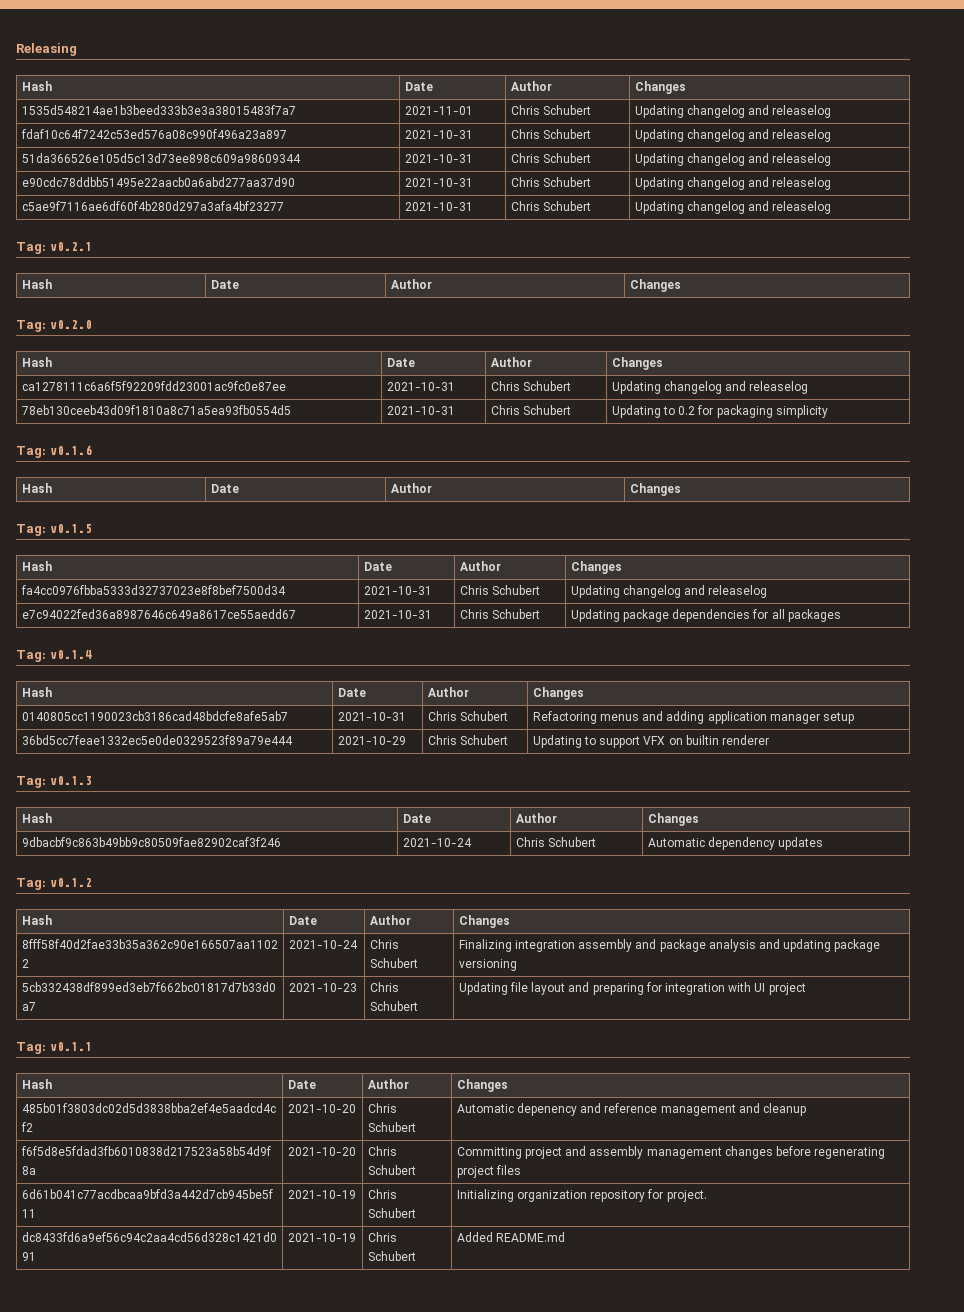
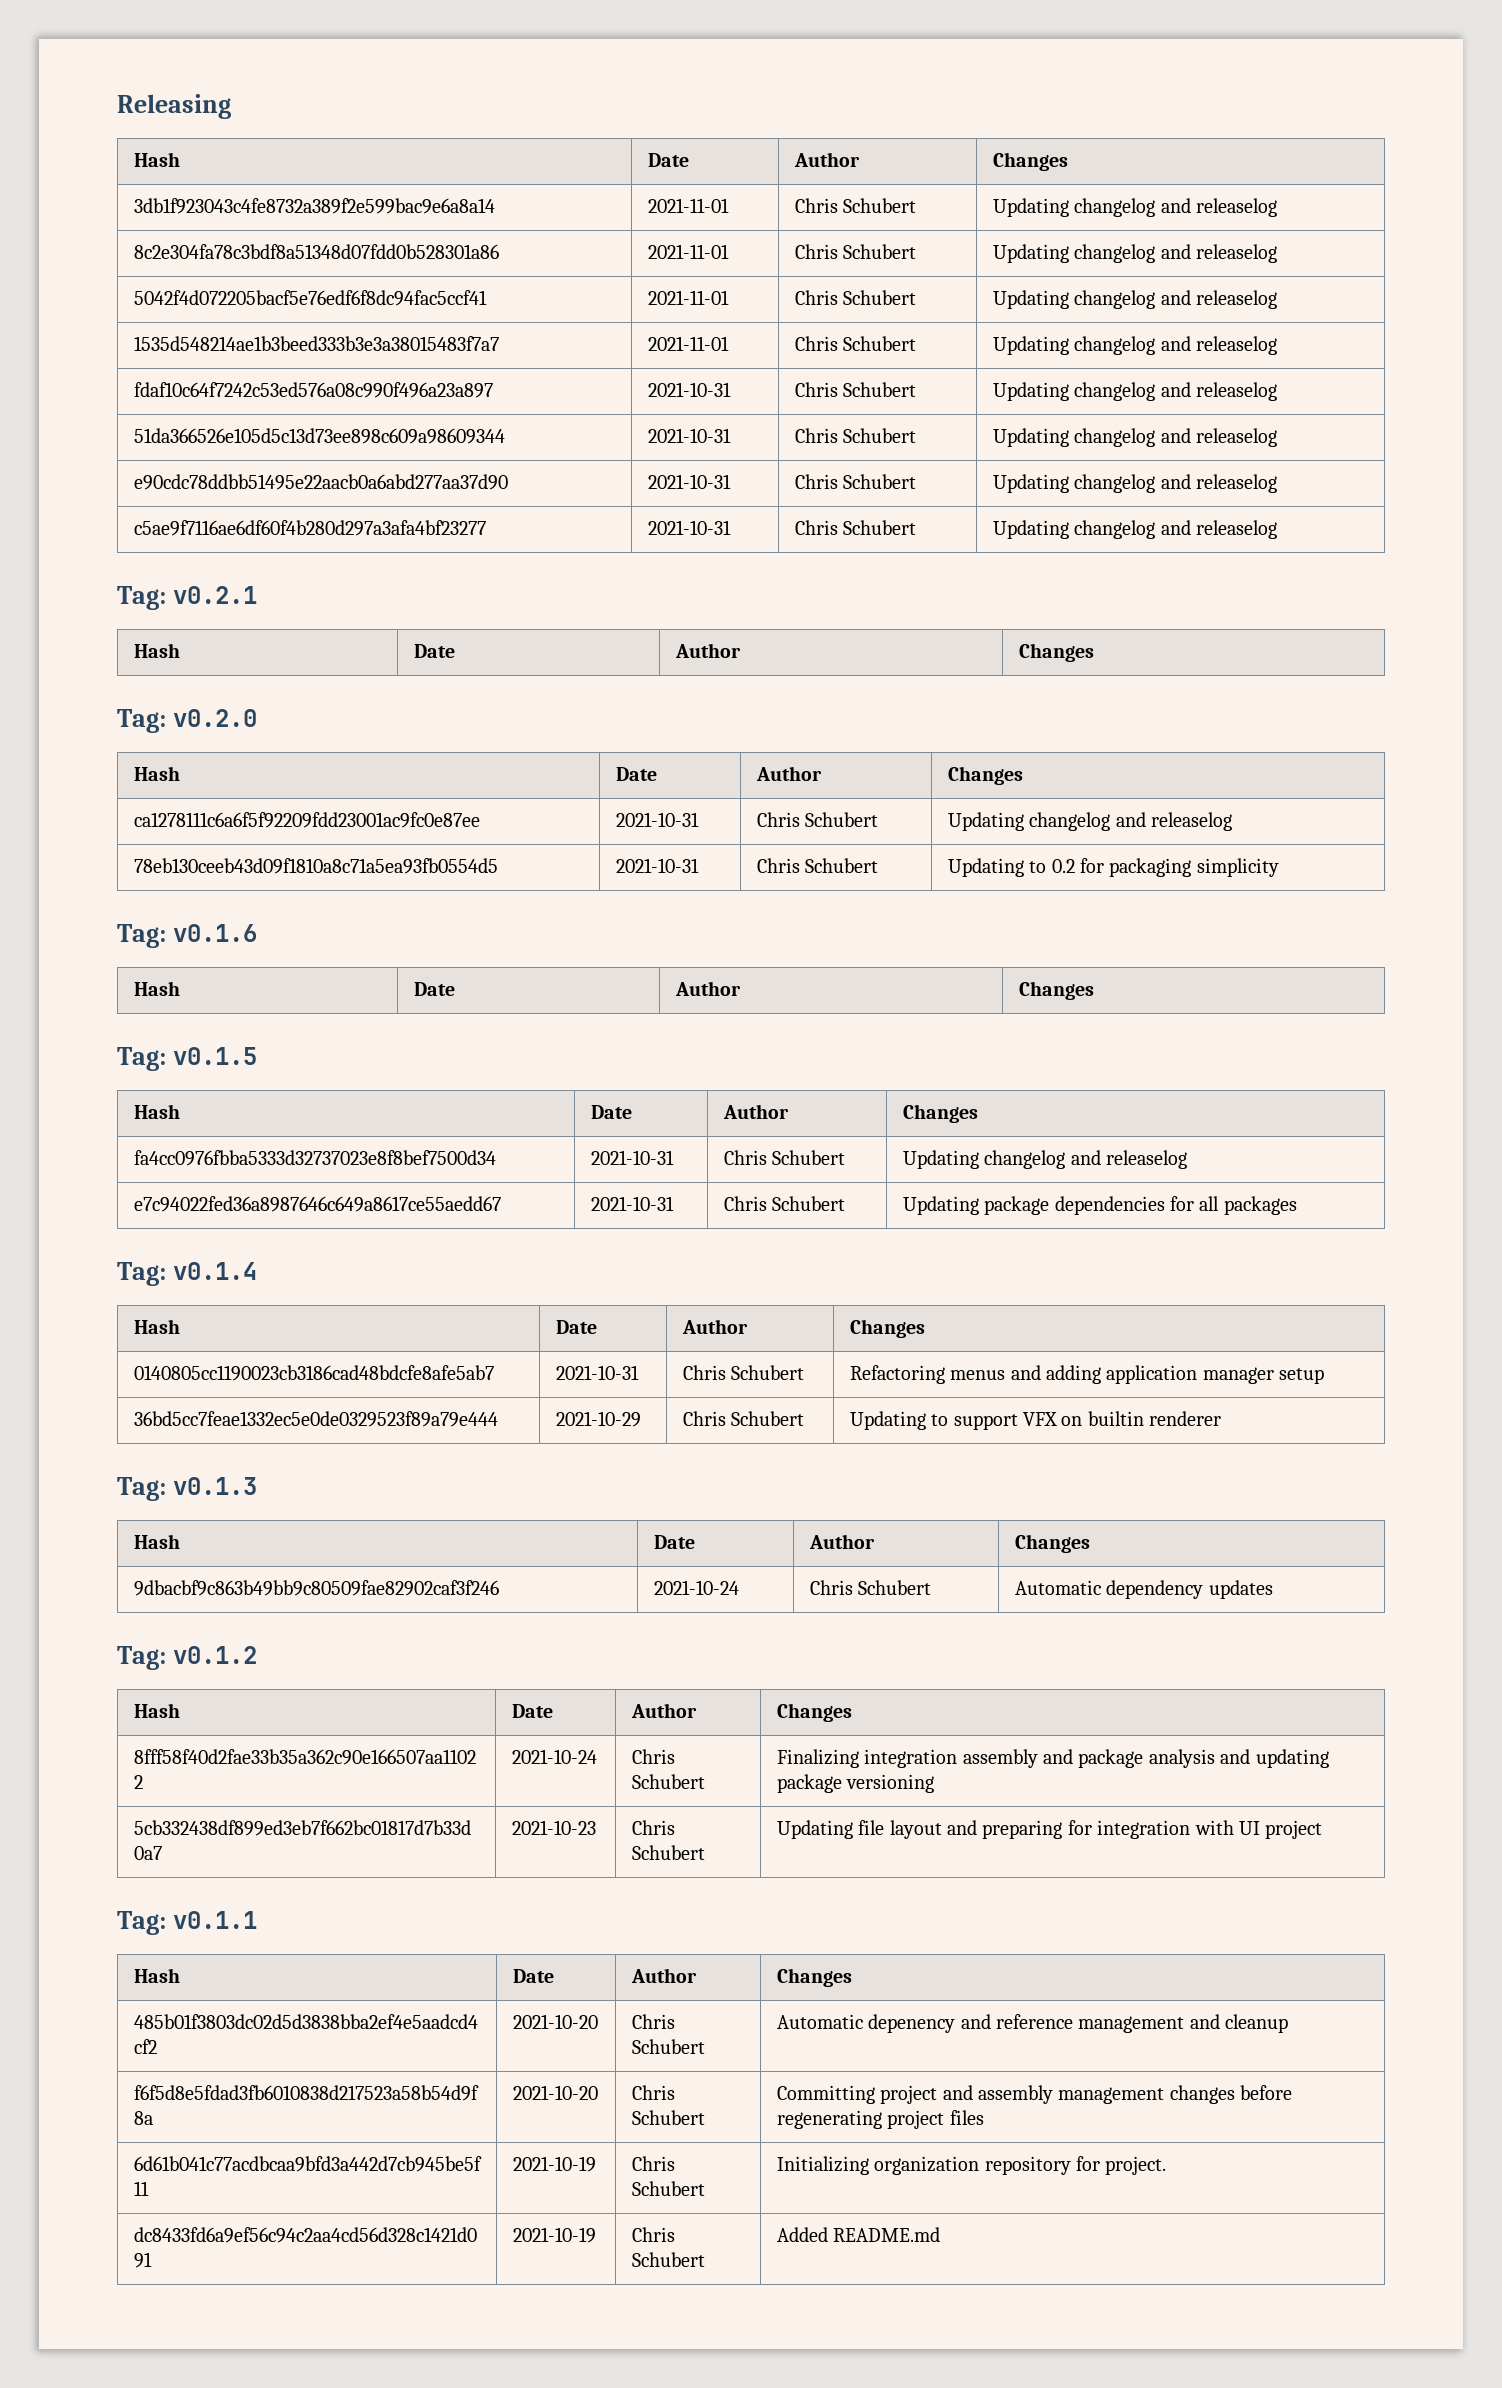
+ 3db1f923043c4fe8732a389f2e599bac9e6a8a14 | 2021-11-01 | Chris Schubert | Updating changelog and releaselog
+ 8c2e304fa78c3bdf8a51348d07fdd0b528301a86 | 2021-11-01 | Chris Schubert | Updating changelog and releaselog
+ 5042f4d072205bacf5e76edf6f8dc94fac5ccf41 | 2021-11-01 | Chris Schubert | Updating changelog and releaselog

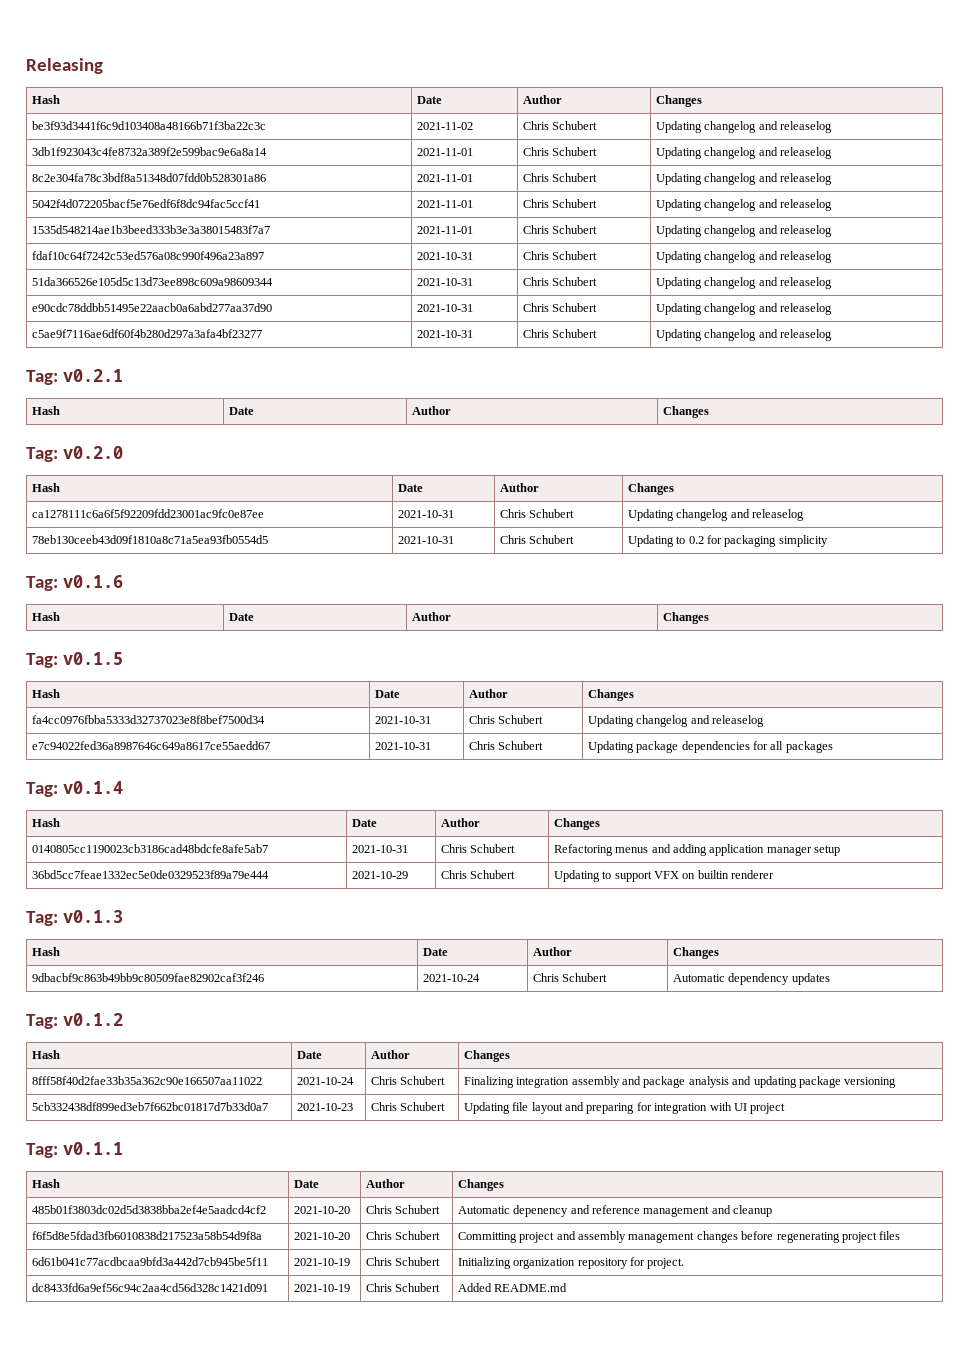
+ be3f93d3441f6c9d103408a48166b71f3ba22c3c | 2021-11-02 | Chris Schubert | Updating changelog and releaselog

